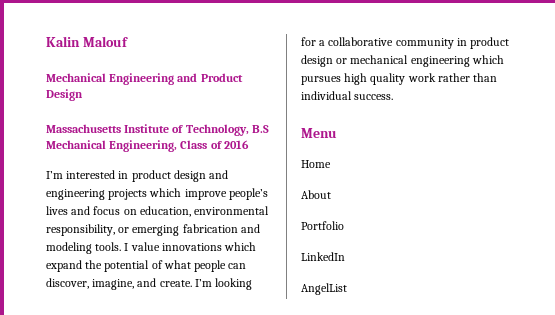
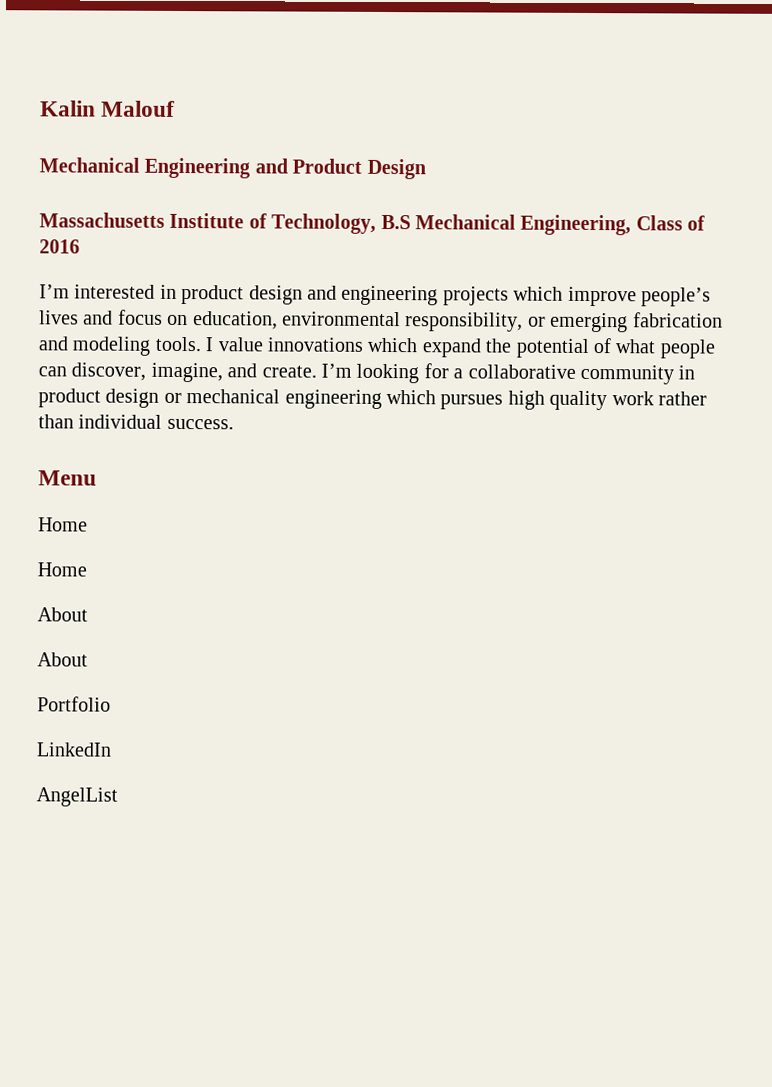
  Menu
  Home
+ Home
+ About

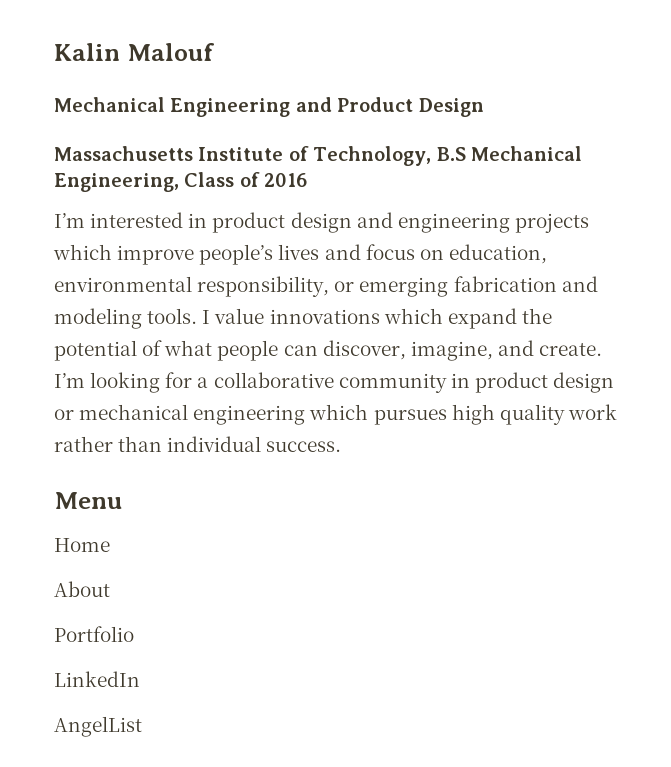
  Menu
  Home
- Home
- About

